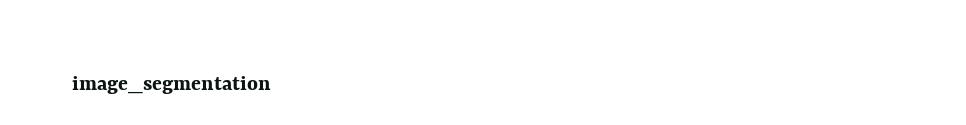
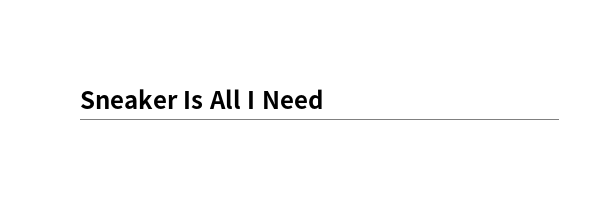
- image_segmentation
+ Sneaker Is All I Need

